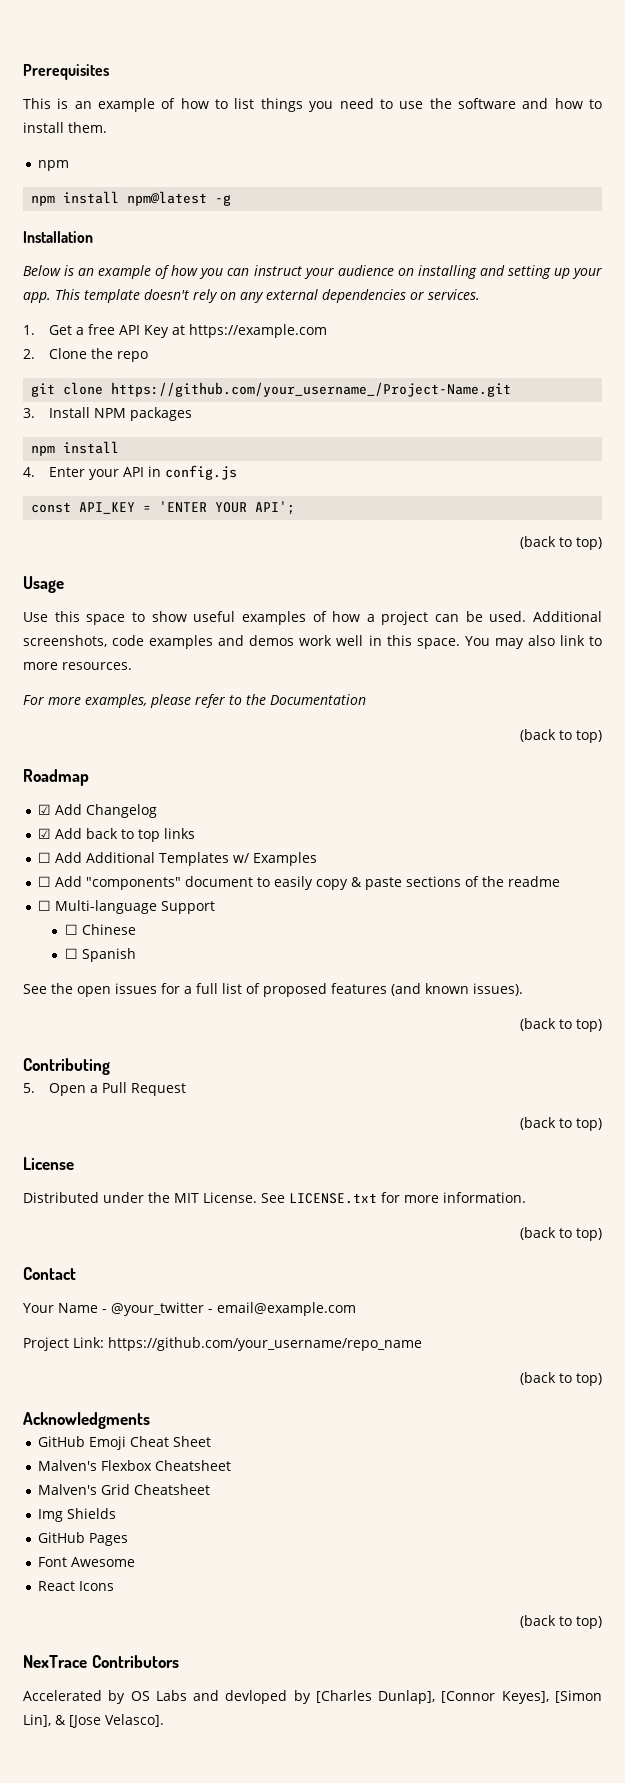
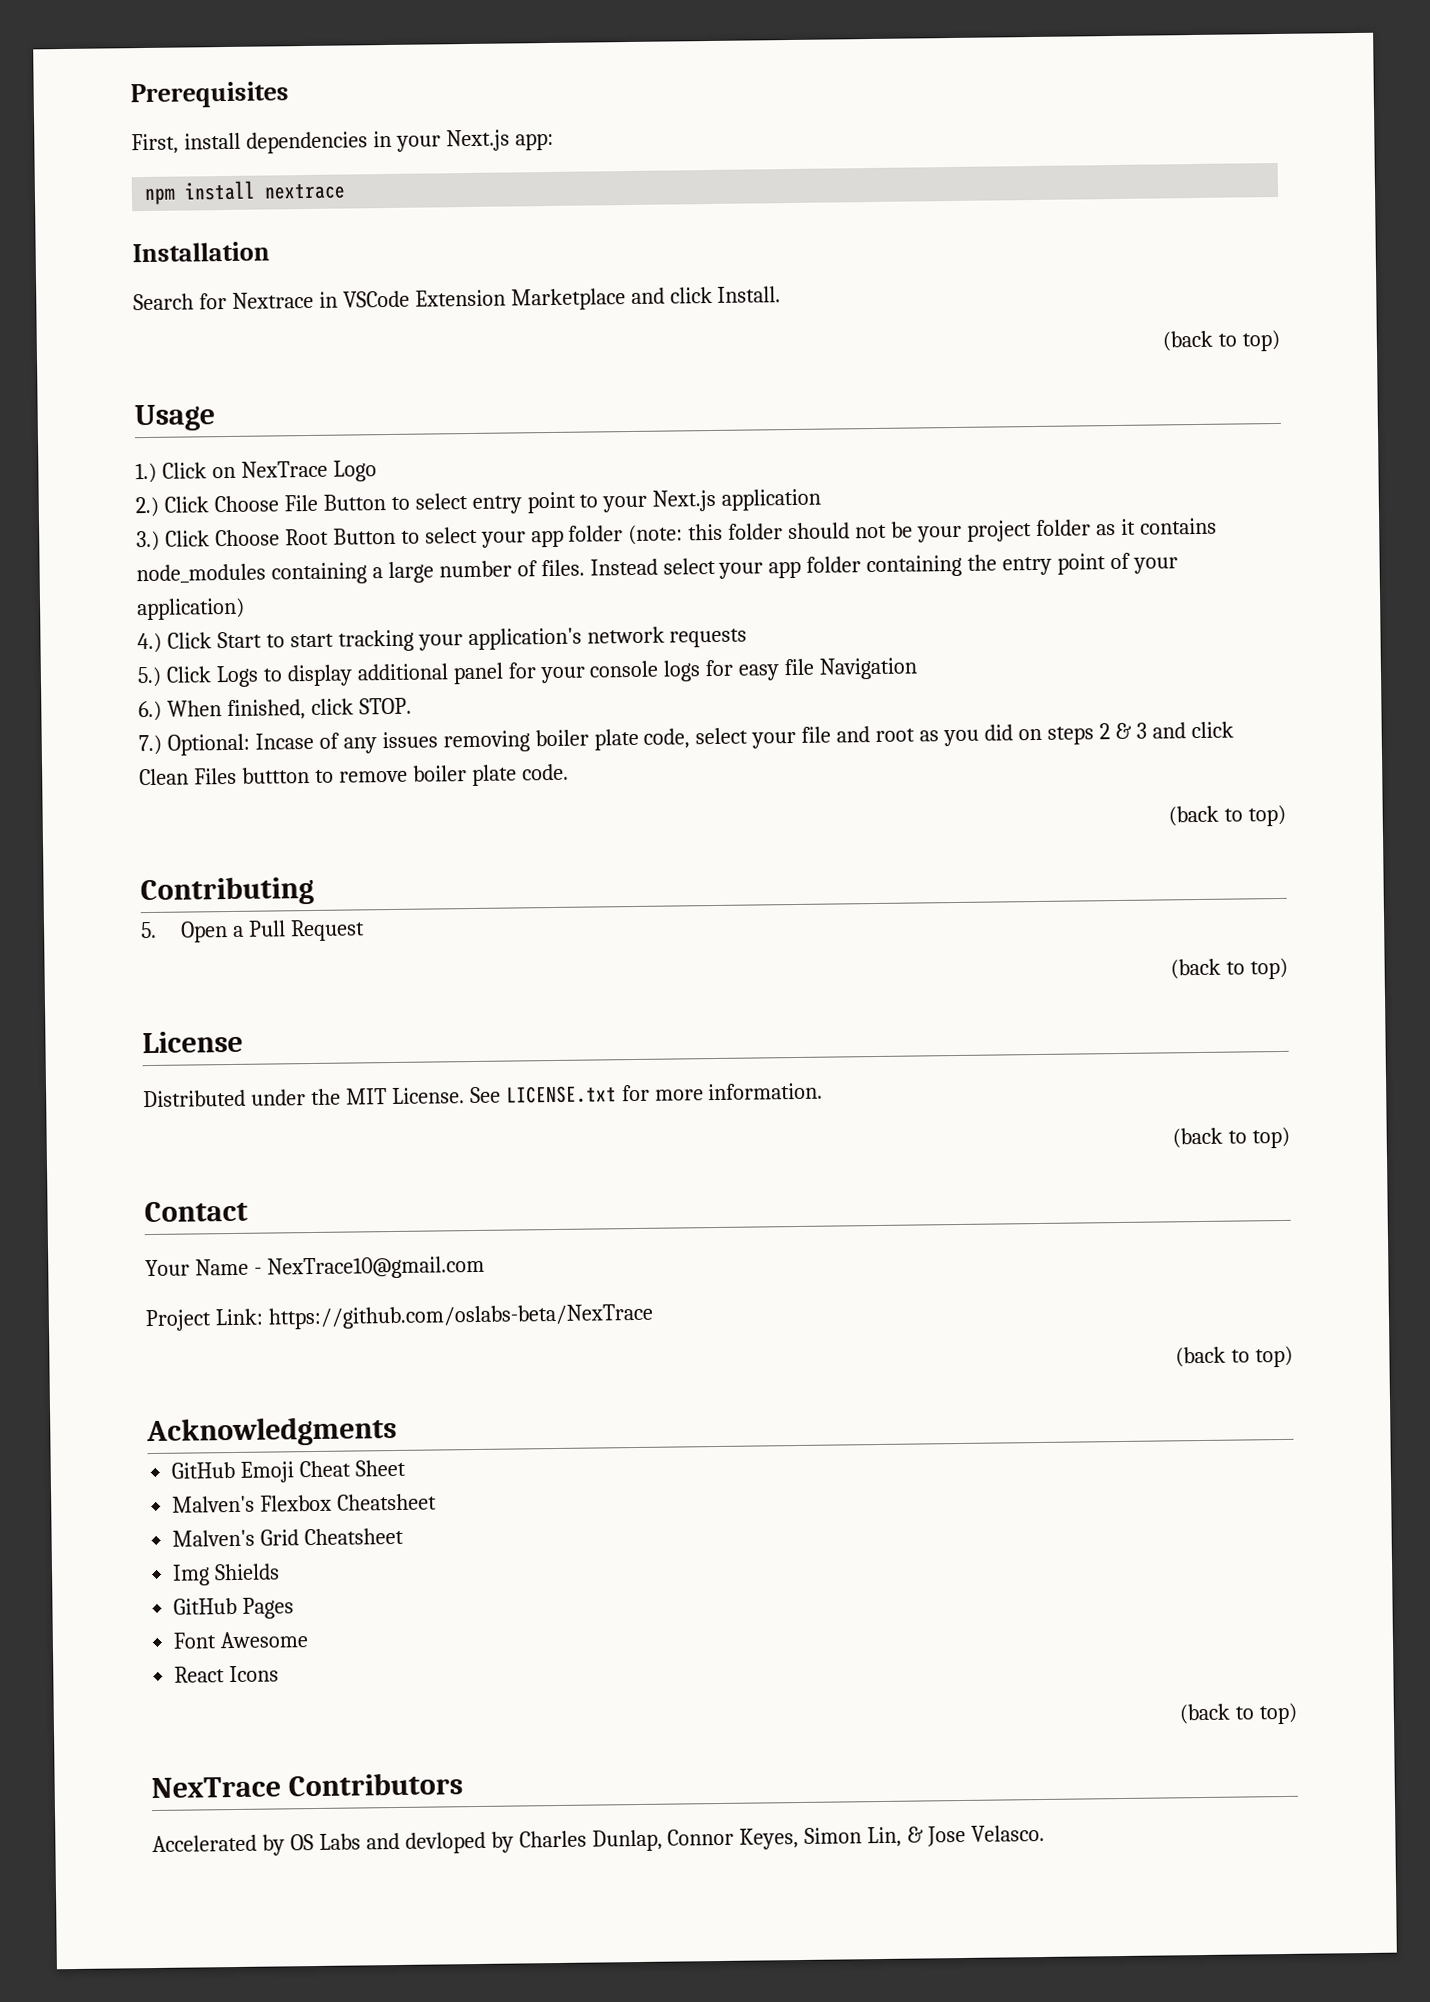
- This is an example of how to list things you need to use the software and how to install them.
- npm
- npm install npm@latest -g
+ First, install dependencies in your Next.js app:
+ npm install nextrace
- Below is an example of how you can instruct your audience on installing and setting up your app. This template doesn't rely on any external dependencies or services.
- 1. Get a free API Key at https://example.com
- 2. Clone the repo
- git clone https://github.com/your_username_/Project-Name.git
- 3. Install NPM packages
- npm install
- 4. Enter your API in config.js
- const API_KEY = 'ENTER YOUR API';
+ Search for Nextrace in VSCode Extension Marketplace and click Install.
  (back to top)
  Usage
- Use this space to show useful examples of how a project can be used. Additional screenshots, code examples and demos work well in this space. You may also link to more resources.
- For more examples, please refer to the Documentation
- (back to top)
- Roadmap
- ☑ Add Changelog
- ☑ Add back to top links
- ☐ Add Additional Templates w/ Examples
- ☐ Add "components" document to easily copy & paste sections of the readme
- ☐ Multi-language Support
- ☐ Chinese
- ☐ Spanish
- See the open issues for a full list of proposed features (and known issues).
+ 1.) Click on NexTrace Logo
+ 2.) Click Choose File Button to select entry point to your Next.js application
+ 3.) Click Choose Root Button to select your app folder (note: this folder should not be your project folder as it contains node_modules containing a large number of files. Instead select your app folder containing the entry point of your application)
+ 4.) Click Start to start tracking your application's network requests
+ 5.) Click Logs to display additional panel for your console logs for easy file Navigation
+ 6.) When finished, click STOP.
+ 7.) Optional: Incase of any issues removing boiler plate code, select your file and root as you did on steps 2 & 3 and click Clean Files buttton to remove boiler plate code.
- Your Name - @your_twitter - email@example.com
+ Your Name - NexTrace10@gmail.com
- Project Link: https://github.com/your_username/repo_name
+ Project Link: https://github.com/oslabs-beta/NexTrace
- Accelerated by OS Labs and devloped by [Charles Dunlap], [Connor Keyes], [Simon Lin], & [Jose Velasco].
+ Accelerated by OS Labs and devloped by Charles Dunlap, Connor Keyes, Simon Lin, & Jose Velasco.

